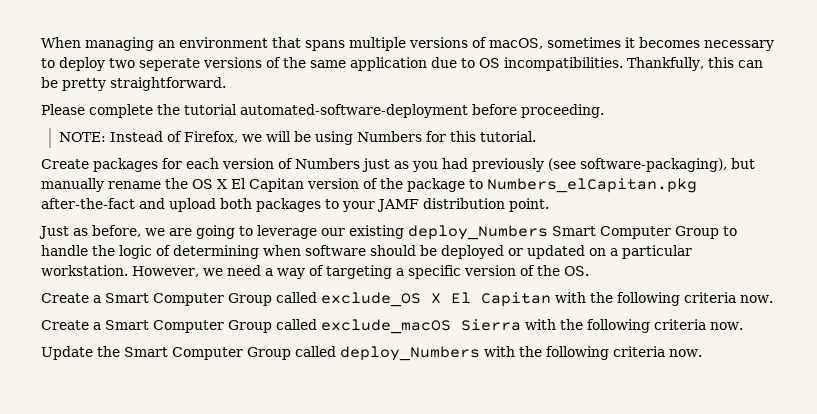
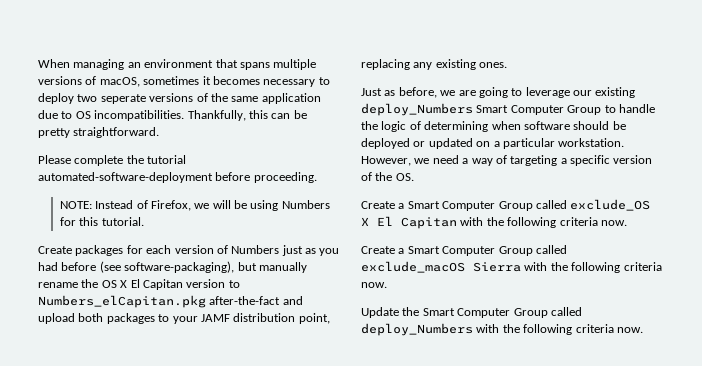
- Create packages for each version of Numbers just as you had previously (see software-packaging), but manually rename the OS X El Capitan version of the package to Numbers_elCapitan.pkg after-the-fact and upload both packages to your JAMF distribution point.
+ Create packages for each version of Numbers just as you had before (see software-packaging), but manually rename the OS X El Capitan version to Numbers_elCapitan.pkg after-the-fact and upload both packages to your JAMF distribution point, replacing any existing ones.

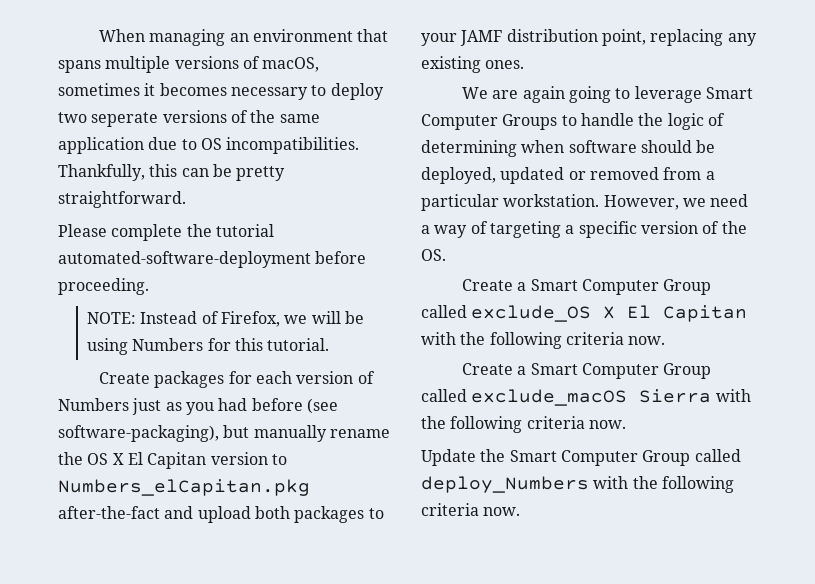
- Just as before, we are going to leverage our existing deploy_Numbers Smart Computer Group to handle the logic of determining when software should be deployed or updated on a particular workstation.
+ We are again going to leverage Smart Computer Groups to handle the logic of determining when software should be deployed, updated or removed from a particular workstation.

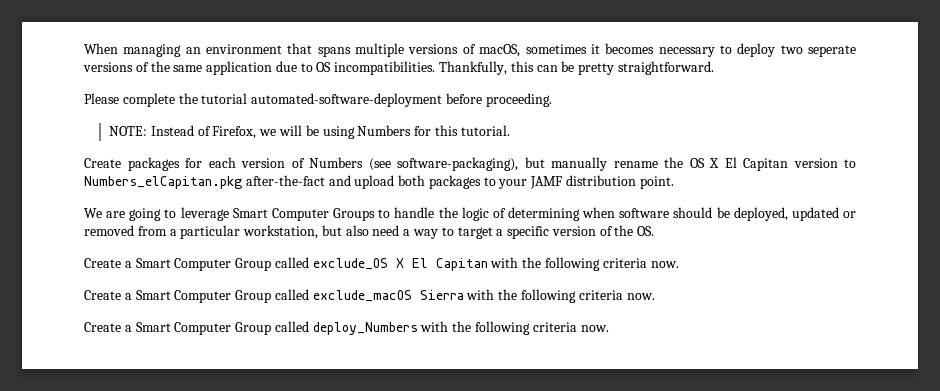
- Create packages for each version of Numbers just as you had before (see software-packaging), but manually rename the OS X El Capitan version to Numbers_elCapitan.pkg after-the-fact and upload both packages to your JAMF distribution point, replacing any existing ones.
+ Create packages for each version of Numbers (see software-packaging), but manually rename the OS X El Capitan version to Numbers_elCapitan.pkg after-the-fact and upload both packages to your JAMF distribution point.
- We are again going to leverage Smart Computer Groups to handle the logic of determining when software should be deployed, updated or removed from a particular workstation. However, we need a way of targeting a specific version of the OS.
+ We are going to leverage Smart Computer Groups to handle the logic of determining when software should be deployed, updated or removed from a particular workstation, but also need a way to target a specific version of the OS.
- Update the Smart Computer Group called deploy_Numbers with the following criteria now.
+ Create a Smart Computer Group called deploy_Numbers with the following criteria now.

